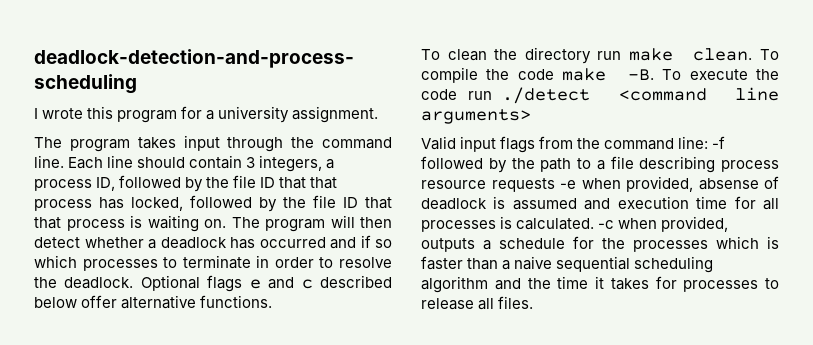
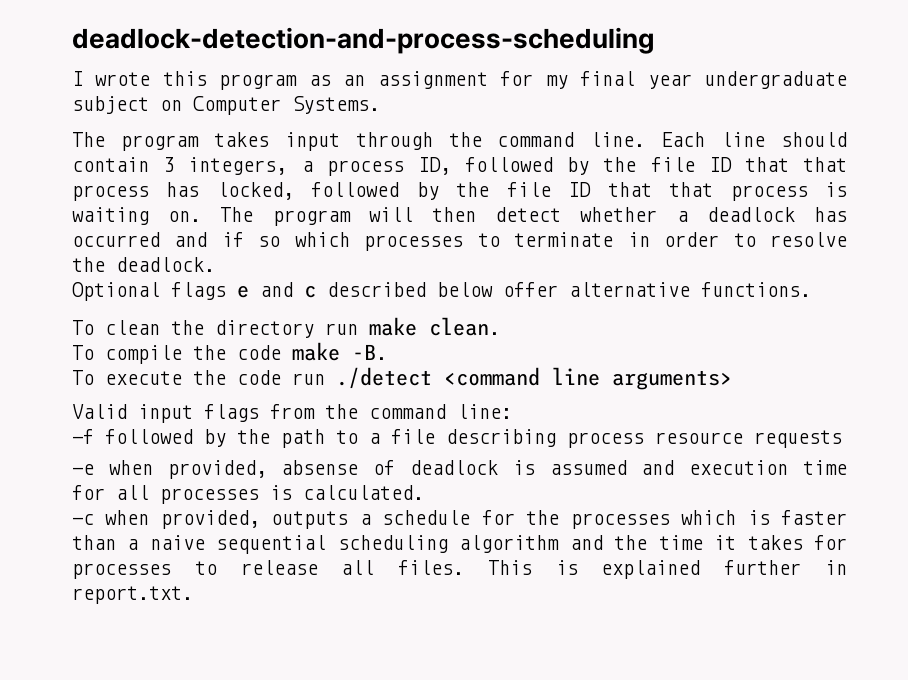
- I wrote this program for a university assignment.
+ I wrote this program as an assignment for my final year undergraduate subject on Computer Systems.
- The program will then detect whether a deadlock has occurred and if so which processes to terminate in order to resolve the deadlock. Optional flags e and c described below offer alternative functions.
+ The program will then detect whether a deadlock has occurred and if so which processes to terminate in order to resolve the deadlock.
+ Optional flags e and c described below offer alternative functions.
- To clean the directory run make clean. To compile the code make -B. To execute the code run ./detect <command line arguments>
+ To clean the directory run make clean.
+ To compile the code make -B.
+ To execute the code run ./detect <command line arguments>
- Valid input flags from the command line: -f followed by the path to a file describing process resource requests -e when provided, absense of deadlock is assumed and execution time for all processes is calculated. -c when provided, outputs a schedule for the processes which is faster than a naive sequential scheduling algorithm and the time it takes for processes to release all files.
+ Valid input flags from the command line:
+ -f followed by the path to a file describing process resource requests
+ -e when provided, absense of deadlock is assumed and execution time for all processes is calculated.
+ -c when provided, outputs a schedule for the processes which is faster than a naive sequential scheduling algorithm and the time it takes for processes to release all files.
+ This is explained further in report.txt.

